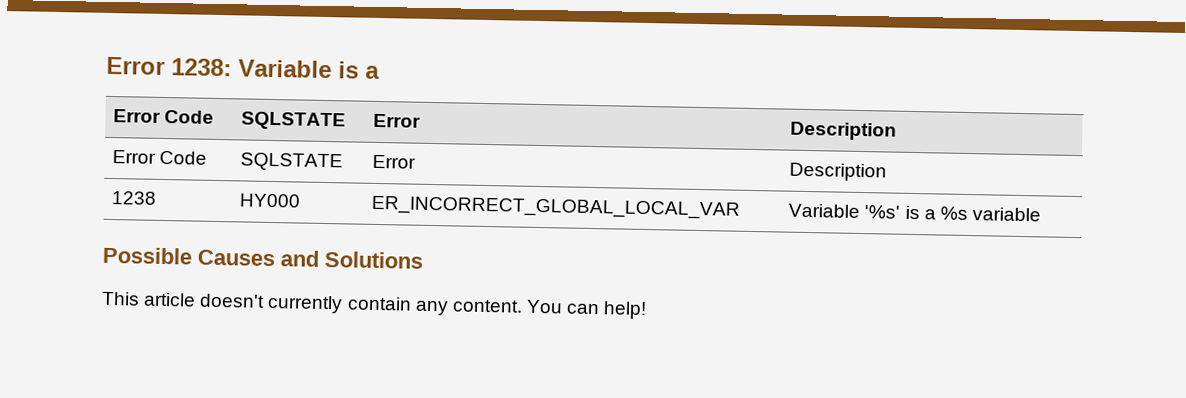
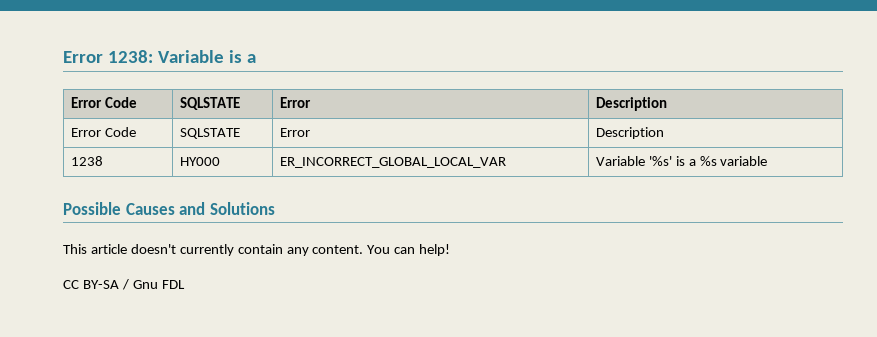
+ CC BY-SA / Gnu FDL

